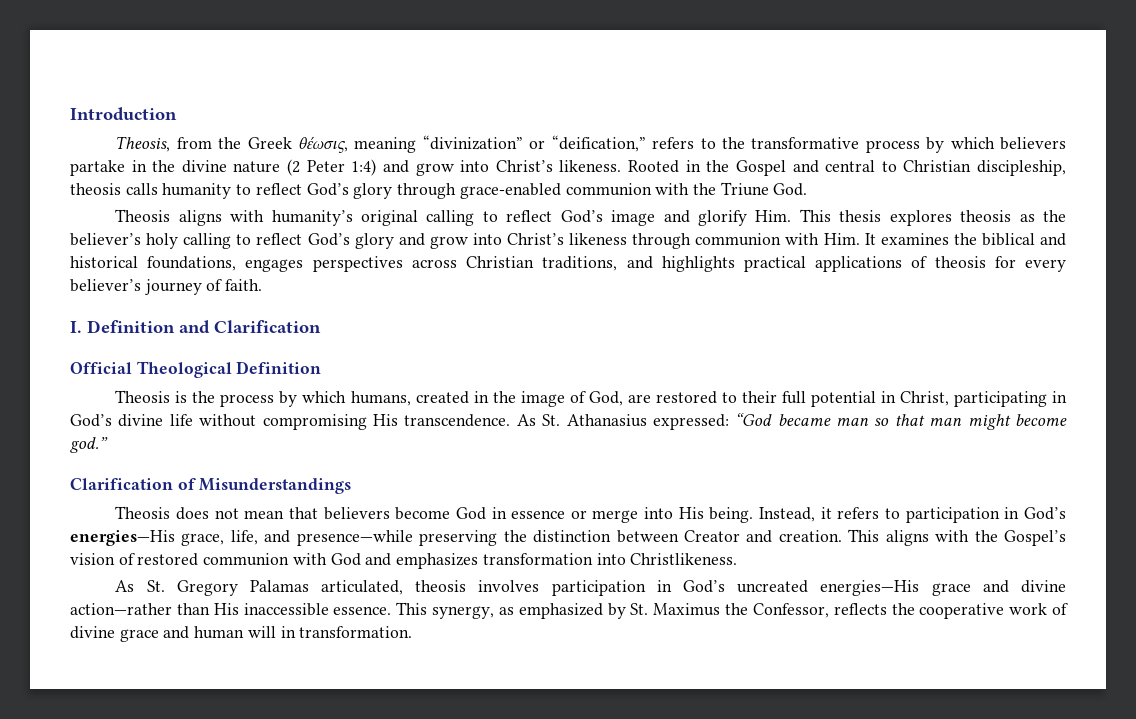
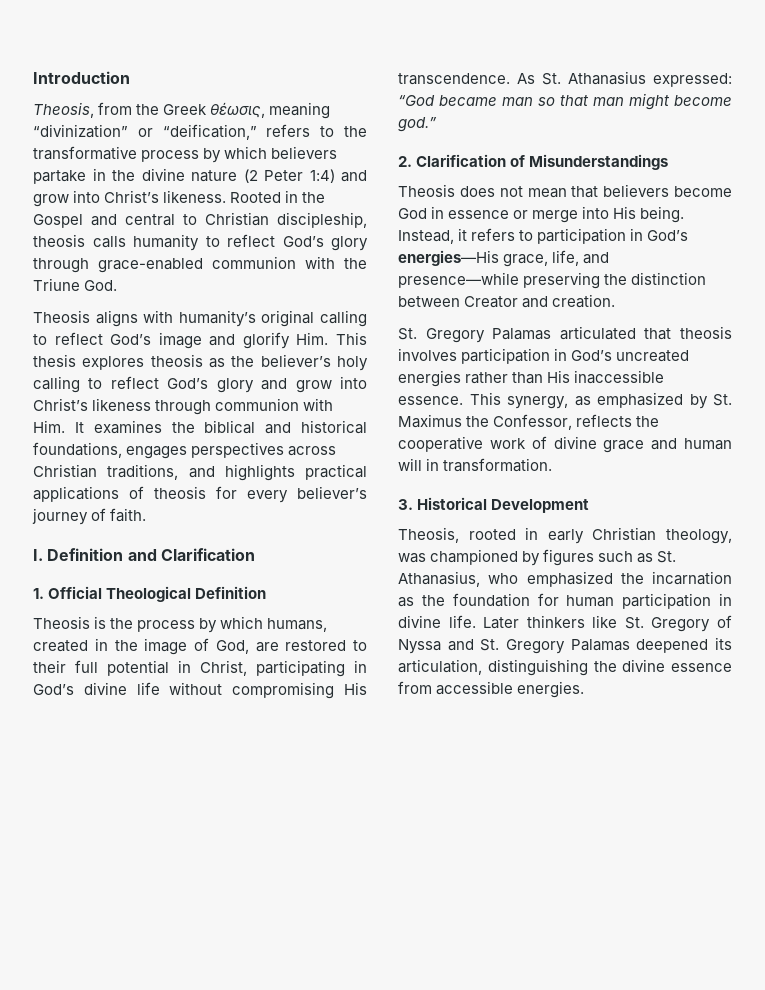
- Official Theological Definition
+ 1. Official Theological Definition
- Clarification of Misunderstandings
+ 2. Clarification of Misunderstandings
- Instead, it refers to participation in God’s energies—His grace, life, and presence—while preserving the distinction between Creator and creation. This aligns with the Gospel’s vision of restored communion with God and emphasizes transformation into Christlikeness.
- As St. Gregory Palamas articulated, theosis involves participation in God’s uncreated energies—His grace and divine action—rather than His inaccessible essence.
+ Instead, it refers to participation in God’s energies—His grace, life, and presence—while preserving the distinction between Creator and creation.
+ St. Gregory Palamas articulated that theosis involves participation in God’s uncreated energies rather than His inaccessible essence.
+ 3. Historical Development
+ Theosis, rooted in early Christian theology, was championed by figures such as St. Athanasius, who emphasized the incarnation as the foundation for human participation in divine life. Later thinkers like St. Gregory of Nyssa and St. Gregory Palamas deepened its articulation, distinguishing the divine essence from accessible energies.

